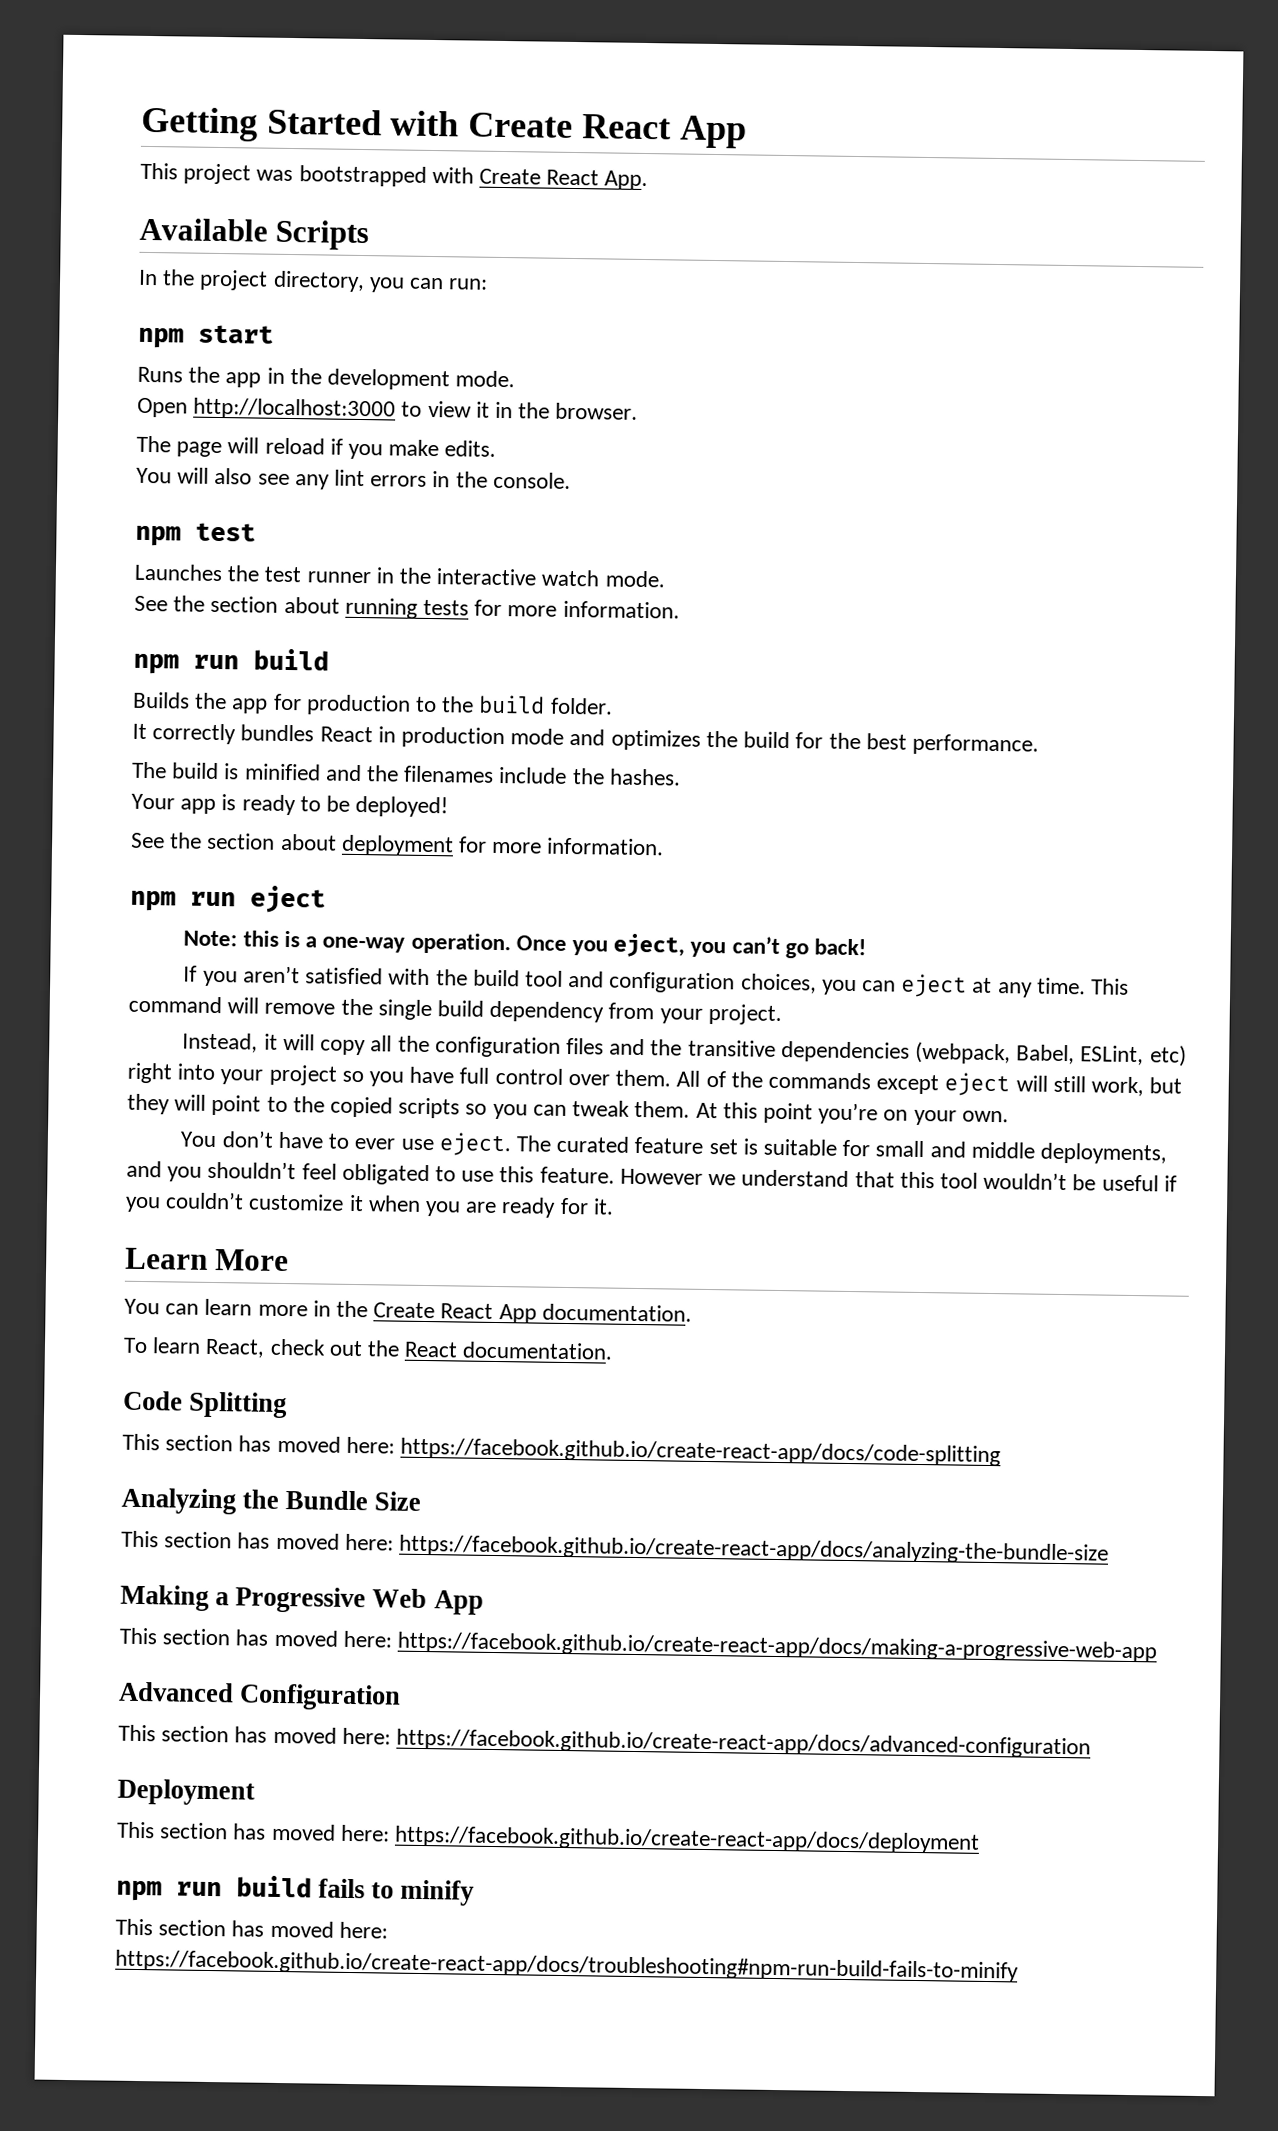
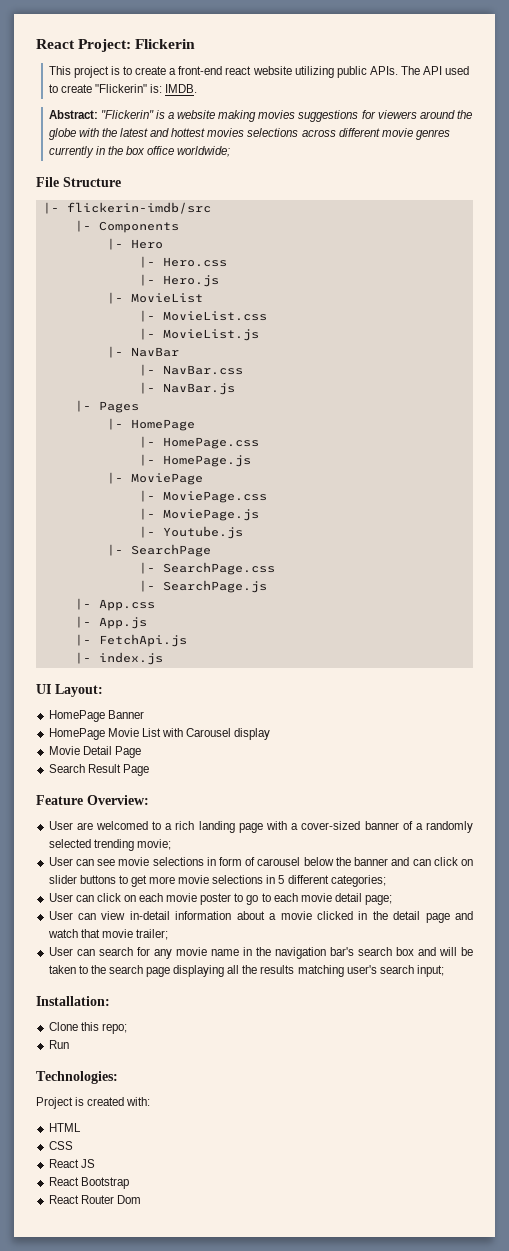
- Getting Started with Create React App
- This project was bootstrapped with Create React App.
- Available Scripts
- In the project directory, you can run:
- npm start
- Runs the app in the development mode.
- Open http://localhost:3000 to view it in the browser.
- The page will reload if you make edits.
- You will also see any lint errors in the console.
- npm test
- Launches the test runner in the interactive watch mode.
- See the section about running tests for more information.
- npm run build
- Builds the app for production to the build folder.
- It correctly bundles React in production mode and optimizes the build for the best performance.
- The build is minified and the filenames include the hashes.
- Your app is ready to be deployed!
- See the section about deployment for more information.
- npm run eject
- Note: this is a one-way operation. Once you eject, you can’t go back!
- If you aren’t satisfied with the build tool and configuration choices, you can eject at any time. This command will remove the single build dependency from your project.
- Instead, it will copy all the configuration files and the transitive dependencies (webpack, Babel, ESLint, etc) right into your project so you have full control over them. All of the commands except eject will still work, but they will point to the copied scripts so you can tweak them. At this point you’re on your own.
- You don’t have to ever use eject. The curated feature set is suitable for small and middle deployments, and you shouldn’t feel obligated to use this feature. However we understand that this tool wouldn’t be useful if you couldn’t customize it when you are ready for it.
- Learn More
- You can learn more in the Create React App documentation.
- To learn React, check out the React documentation.
- Code Splitting
- This section has moved here: https://facebook.github.io/create-react-app/docs/code-splitting
- Analyzing the Bundle Size
- This section has moved here: https://facebook.github.io/create-react-app/docs/analyzing-the-bundle-size
- Making a Progressive Web App
- This section has moved here: https://facebook.github.io/create-react-app/docs/making-a-progressive-web-app
- Advanced Configuration
- This section has moved here: https://facebook.github.io/create-react-app/docs/advanced-configuration
- Deployment
- This section has moved here: https://facebook.github.io/create-react-app/docs/deployment
- npm run build fails to minify
- This section has moved here: https://facebook.github.io/create-react-app/docs/troubleshooting#npm-run-build-fails-to-minify
+ React Project: Flickerin
+ This project is to create a front-end react website utilizing public APIs. The API used to create "Flickerin" is: IMDB.
+ Abstract: "Flickerin" is a website making movies suggestions for viewers around the globe with the latest and hottest movies selections across different movie genres currently in the box office worldwide;
+ File Structure
+ |- flickerin-imdb/src
+ |- Components
+ |- Hero
+ |- Hero.css
+ |- Hero.js
+ |- MovieList
+ |- MovieList.css
+ |- MovieList.js
+ |- NavBar
+ |- NavBar.css
+ |- NavBar.js
+ |- Pages
+ |- HomePage
+ |- HomePage.css
+ |- HomePage.js
+ |- MoviePage
+ |- MoviePage.css
+ |- MoviePage.js
+ |- Youtube.js
+ |- SearchPage
+ |- SearchPage.css
+ |- SearchPage.js
+ |- App.css
+ |- App.js
+ |- FetchApi.js
+ |- index.js
+ UI Layout:
+ HomePage Banner
+ HomePage Movie List with Carousel display
+ Movie Detail Page
+ Search Result Page
+ Feature Overview:
+ User are welcomed to a rich landing page with a cover-sized banner of a randomly selected trending movie;
+ User can see movie selections in form of carousel below the banner and can click on slider buttons to get more movie selections in 5 different categories;
+ User can click on each movie poster to go to each movie detail page;
+ User can view in-detail information about a movie clicked in the detail page and watch that movie trailer;
+ User can search for any movie name in the navigation bar's search box and will be taken to the search page displaying all the results matching user's search input;
+ Installation:
+ Clone this repo;
+ Run
+ Technologies:
+ Project is created with:
+ HTML
+ CSS
+ React JS
+ React Bootstrap
+ React Router Dom

